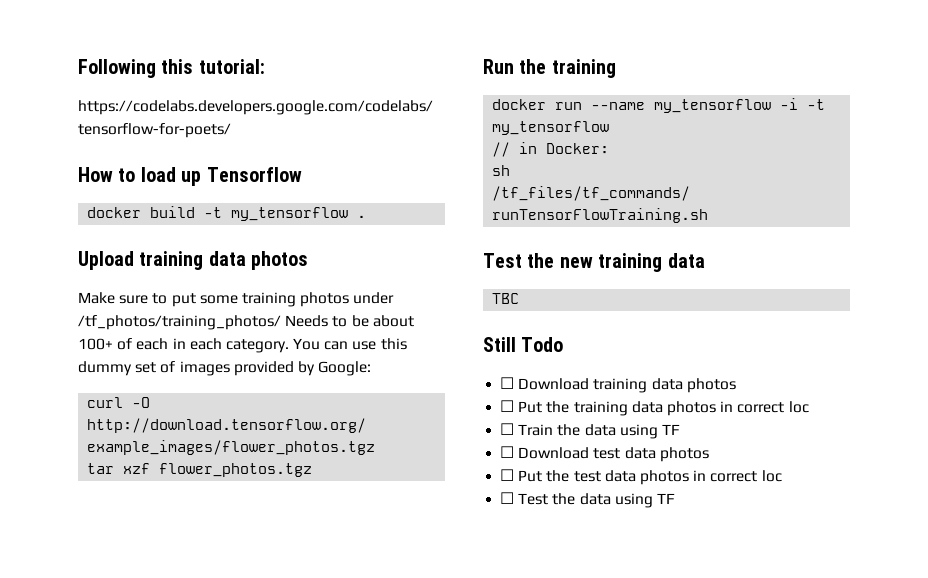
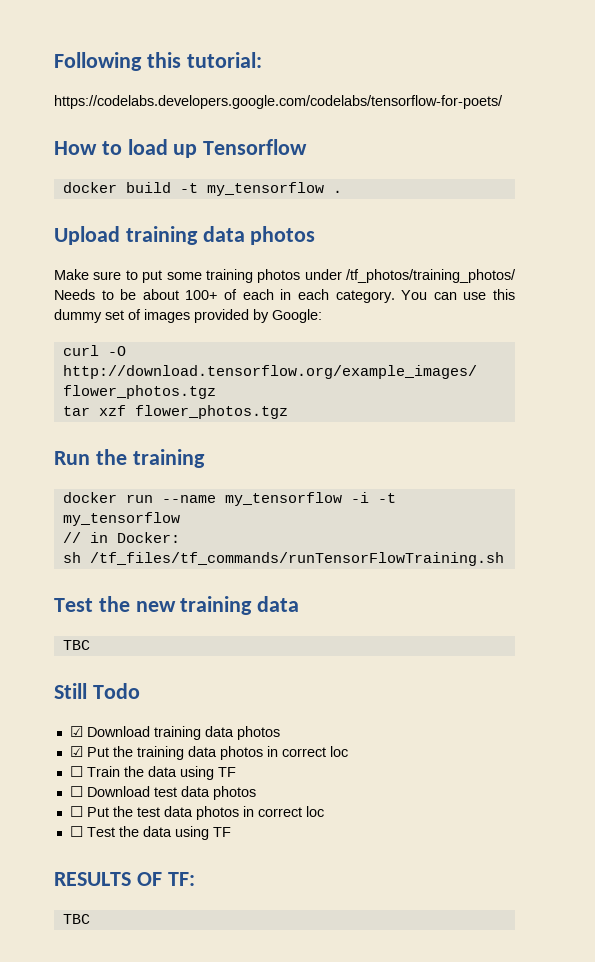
- ☐ Download training data photos
+ ☑ Download training data photos
- ☐ Put the training data photos in correct loc
+ ☑ Put the training data photos in correct loc
+ RESULTS OF TF:
+ TBC

